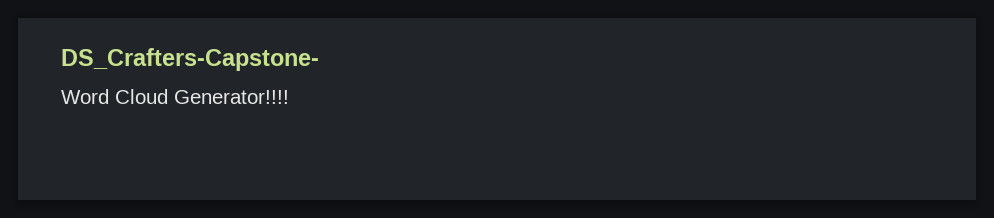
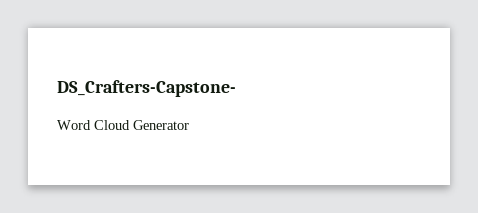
- Word Cloud Generator!!!!
+ Word Cloud Generator

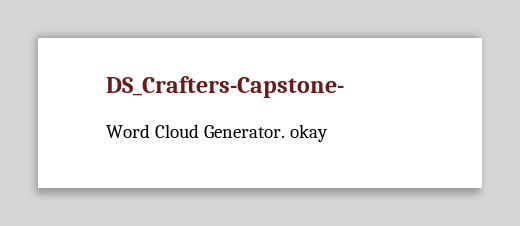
- Word Cloud Generator
+ Word Cloud Generator. okay

